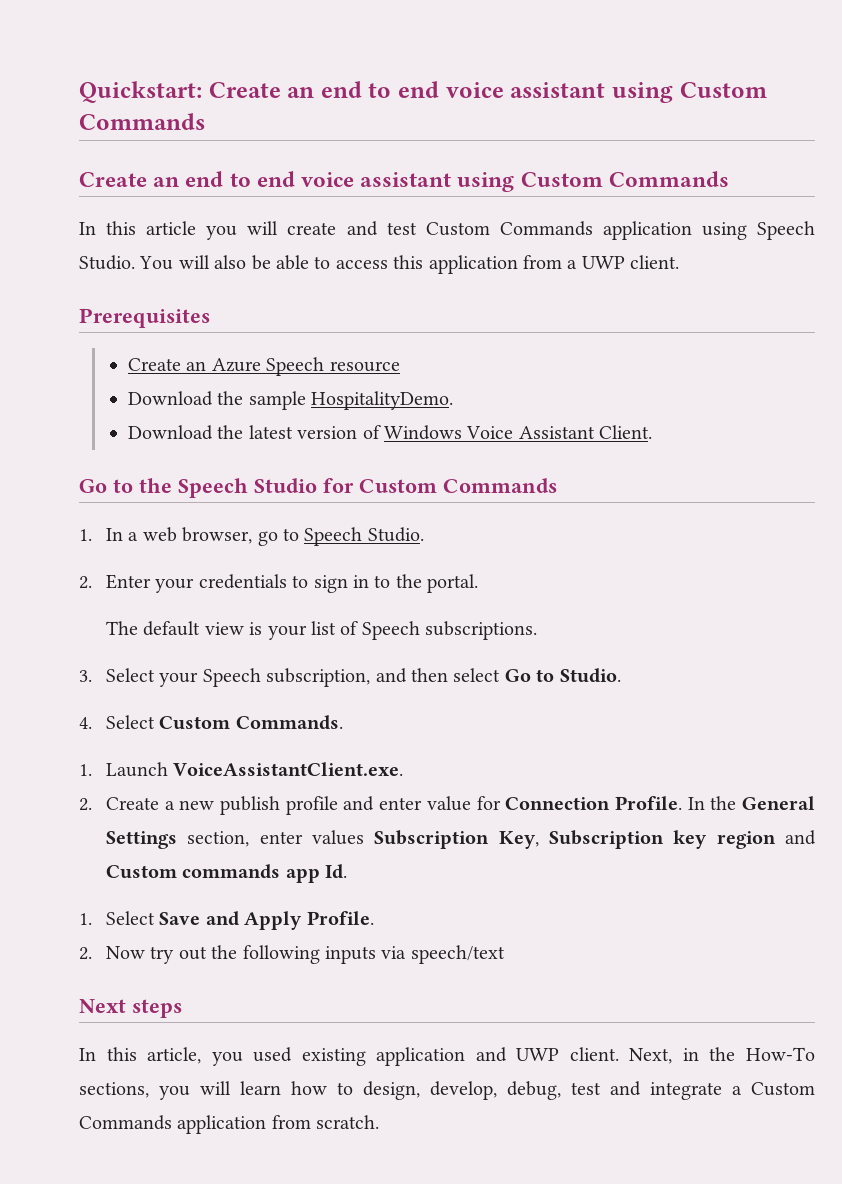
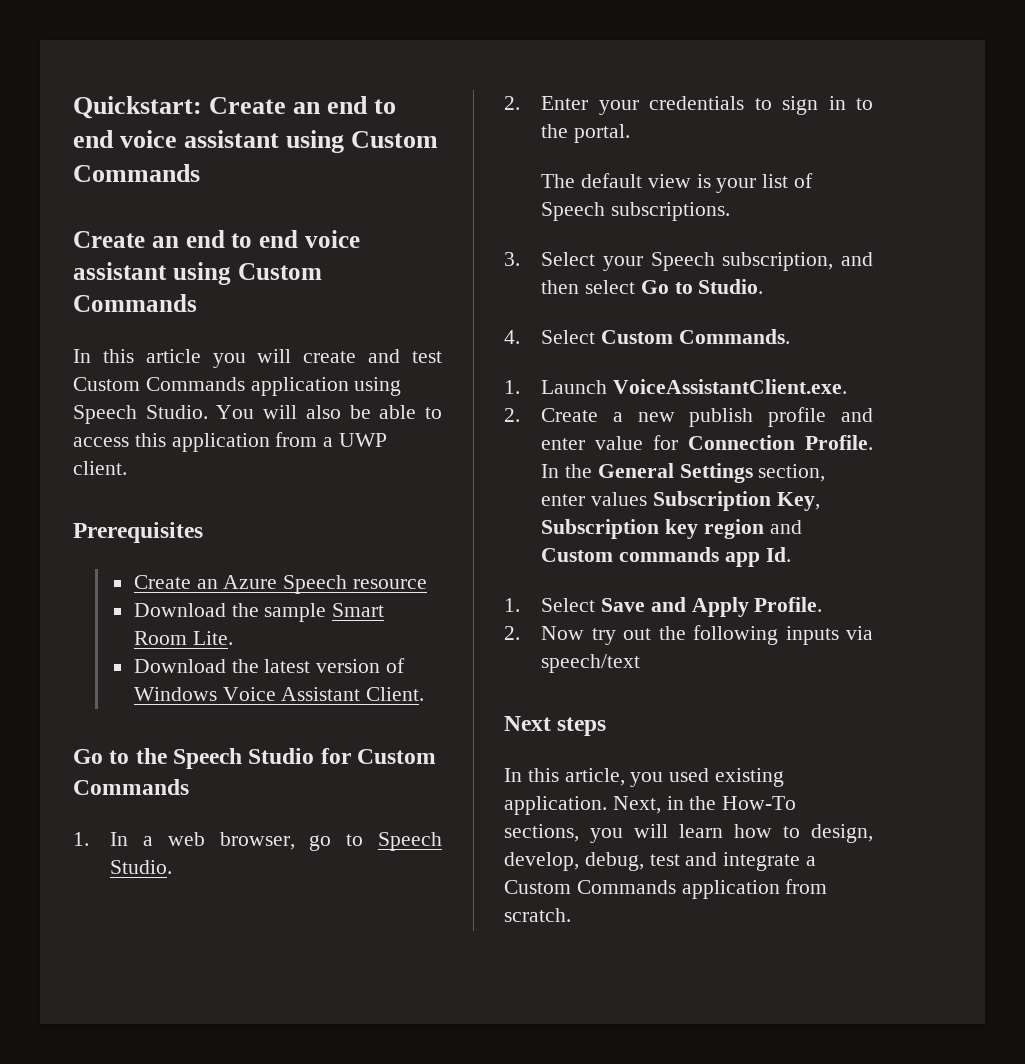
- Download the sample HospitalityDemo.
+ Download the sample Smart Room Lite.
- In this article, you used existing application and UWP client.
+ In this article, you used existing application.

